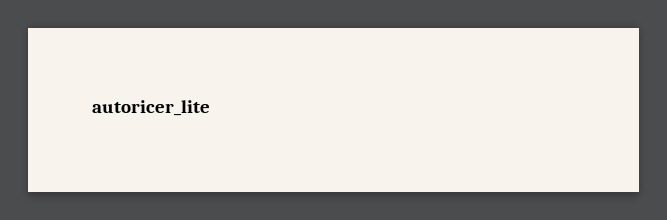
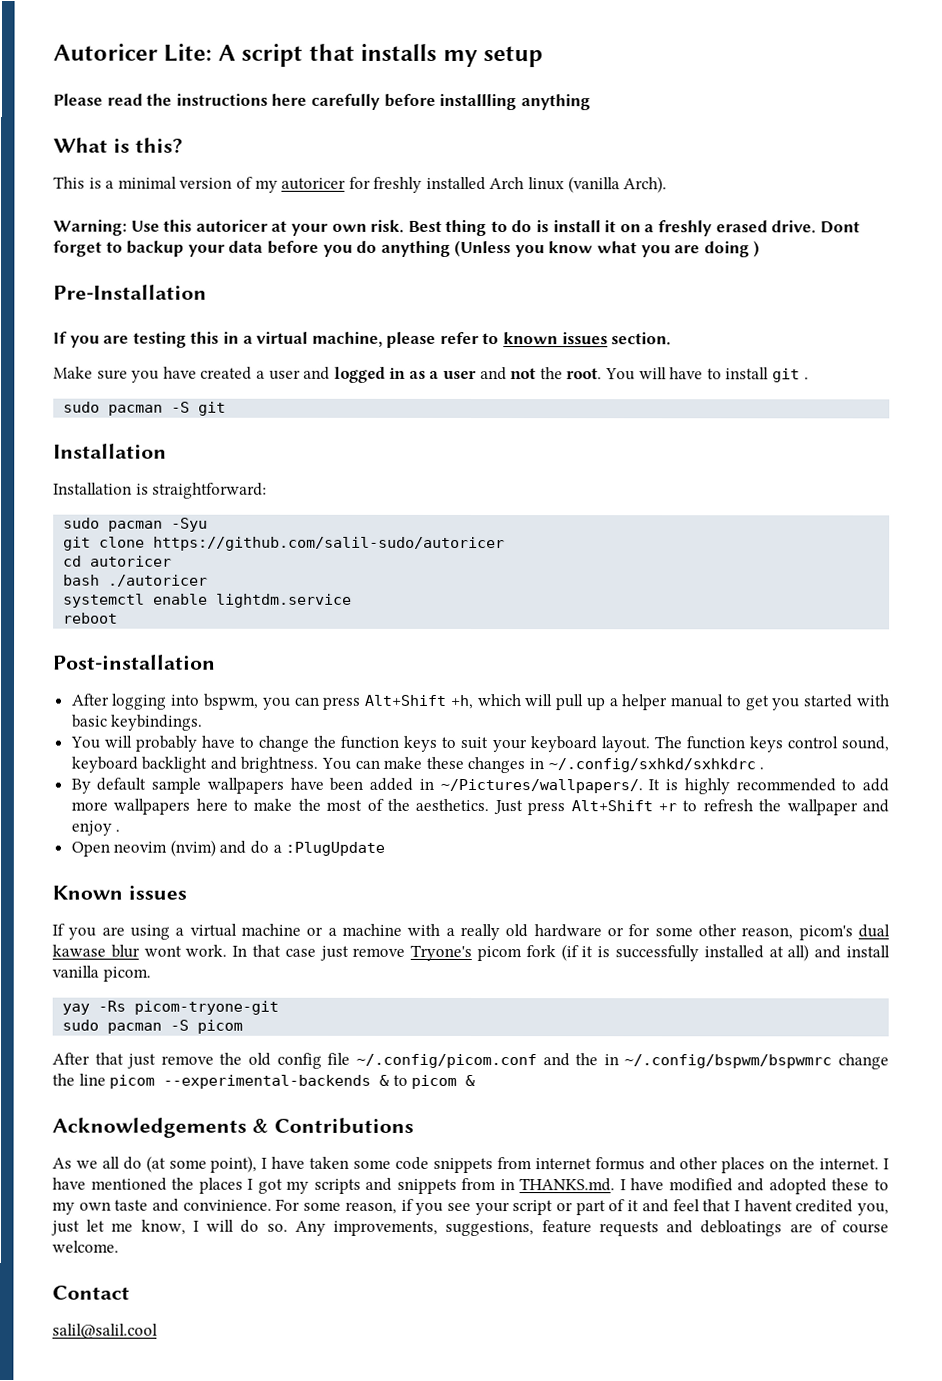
- autoricer_lite
+ Autoricer Lite: A script that installs my setup
+ Please read the instructions here carefully before installling anything
+ What is this?
+ This is a minimal version of my autoricer for freshly installed Arch linux (vanilla Arch).
+ Warning: Use this autoricer at your own risk. Best thing to do is install it on a freshly erased drive. Dont forget to backup your data before you do anything (Unless you know what you are doing )
+ Pre-Installation
+ If you are testing this in a virtual machine, please refer to known issues section.
+ Make sure you have created a user and logged in as a user and not the root. You will have to install git .
+ sudo pacman -S git
+ Installation
+ Installation is straightforward:
+ sudo pacman -Syu
+ git clone https://github.com/salil-sudo/autoricer
+ cd autoricer
+ bash ./autoricer
+ systemctl enable lightdm.service
+ reboot
+ Post-installation
+ After logging into bspwm, you can press Alt+Shift +h, which will pull up a helper manual to get you started with basic keybindings.
+ You will probably have to change the function keys to suit your keyboard layout. The function keys control sound, keyboard backlight and brightness. You can make these changes in ~/.config/sxhkd/sxhkdrc .
+ By default sample wallpapers have been added in ~/Pictures/wallpapers/. It is highly recommended to add more wallpapers here to make the most of the aesthetics. Just press Alt+Shift +r to refresh the wallpaper and enjoy .
+ Open neovim (nvim) and do a :PlugUpdate
+ Known issues
+ If you are using a virtual machine or a machine with a really old hardware or for some other reason, picom's dual kawase blur wont work. In that case just remove Tryone's picom fork (if it is successfully installed at all) and install vanilla picom.
+ yay -Rs picom-tryone-git
+ sudo pacman -S picom
+ After that just remove the old config file ~/.config/picom.conf and the in ~/.config/bspwm/bspwmrc change the line picom --experimental-backends & to picom &
+ Acknowledgements & Contributions
+ As we all do (at some point), I have taken some code snippets from internet formus and other places on the internet. I have mentioned the places I got my scripts and snippets from in THANKS.md. I have modified and adopted these to my own taste and convinience. For some reason, if you see your script or part of it and feel that I havent credited you, just let me know, I will do so. Any improvements, suggestions, feature requests and debloatings are of course welcome.
+ Contact
+ salil@salil.cool

